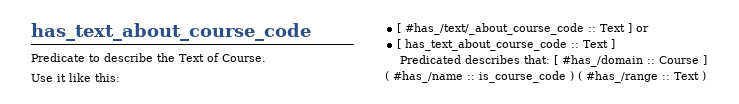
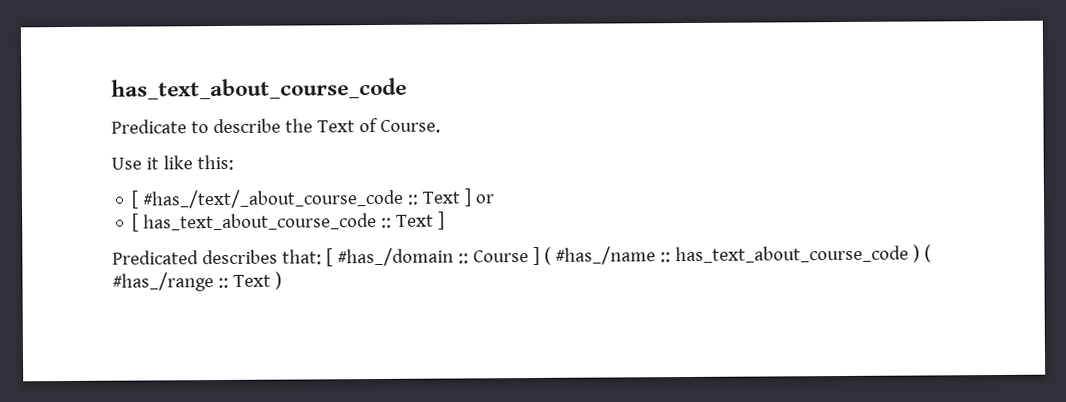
- Predicated describes that: [ #has_/domain :: Course ] ( #has_/name :: is_course_code ) ( #has_/range :: Text )
+ Predicated describes that: [ #has_/domain :: Course ] ( #has_/name :: has_text_about_course_code ) ( #has_/range :: Text )

